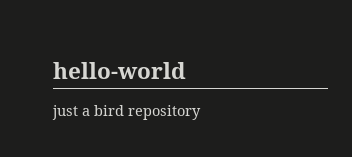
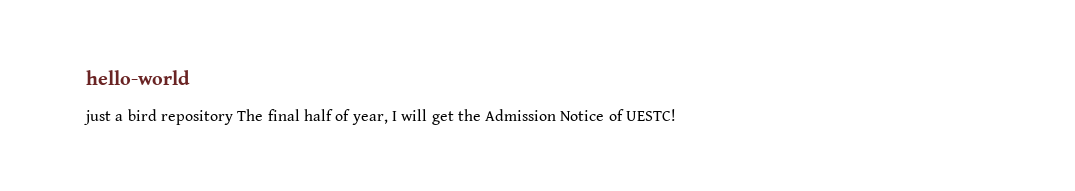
- just a bird repository
+ just a bird repository The final half of year, I will get the Admission Notice of UESTC!

